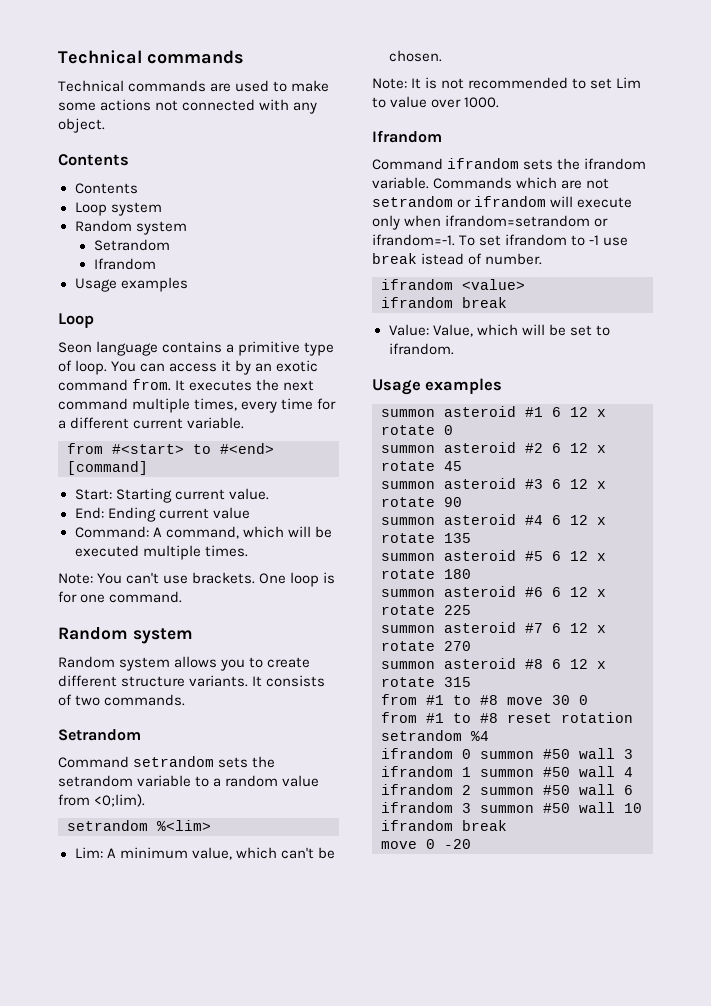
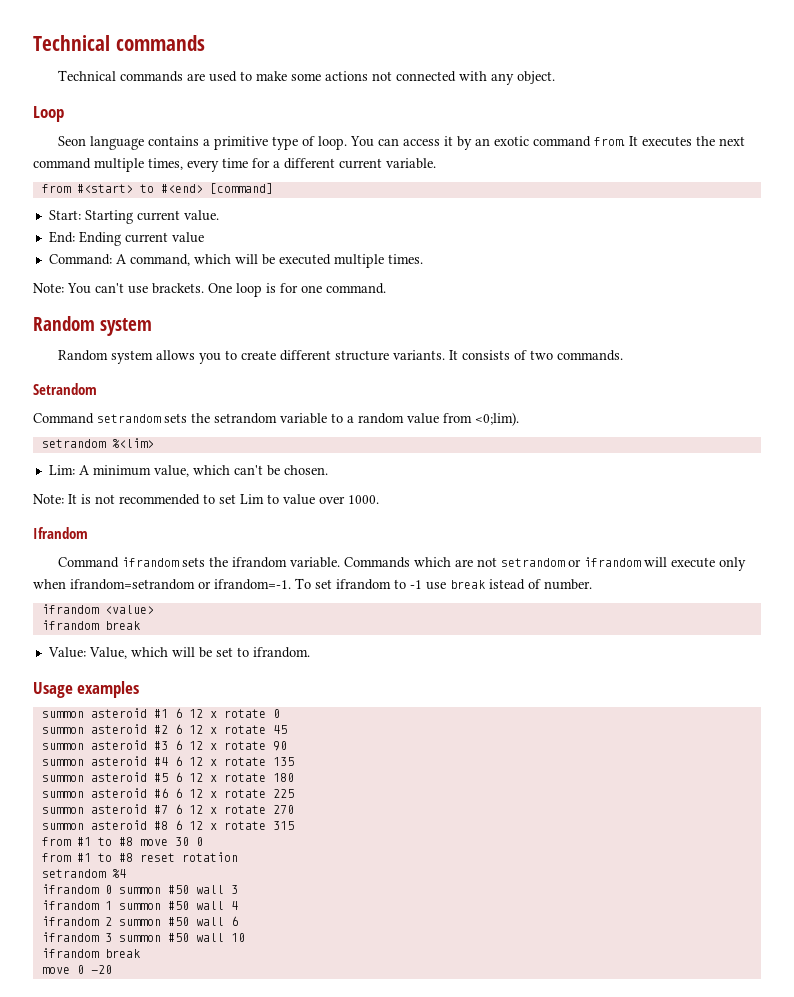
  Technical commands are used to make some actions not connected with any object.
- Contents
- Contents
- Loop system
- Random system
- Setrandom
- Ifrandom
- Usage examples

